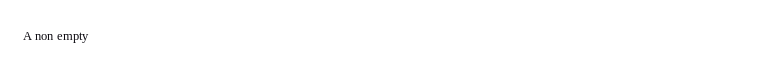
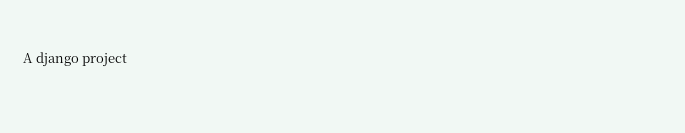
- A non empty
+ A django project

